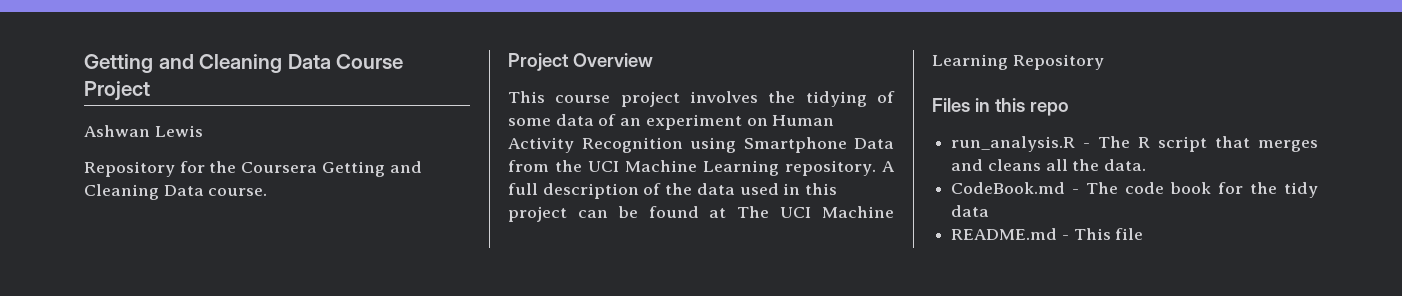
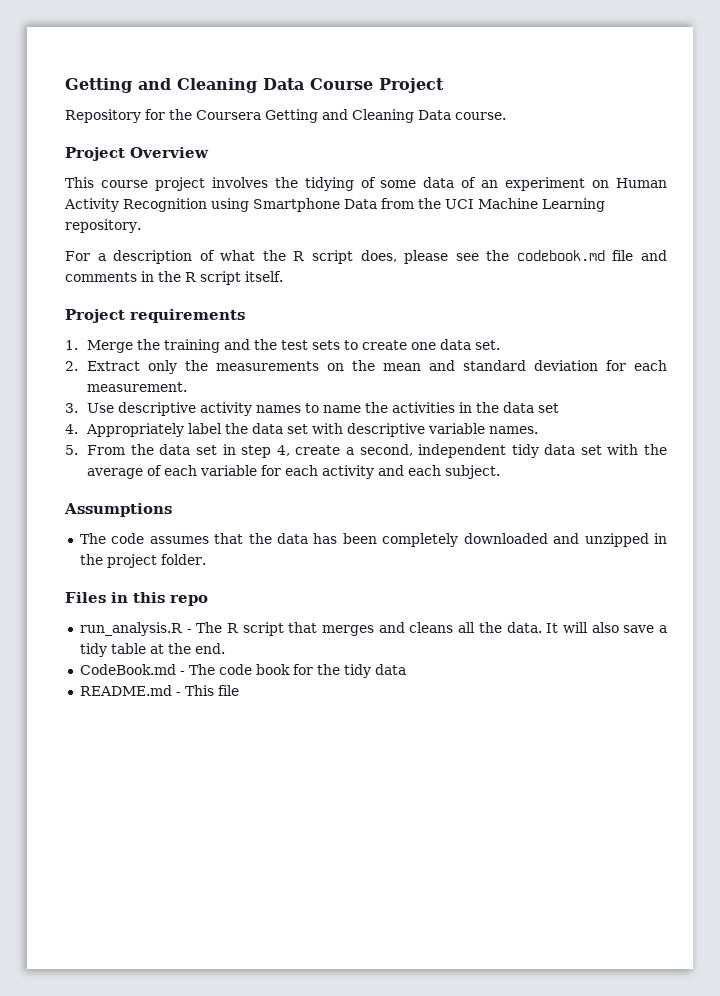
- Ashwan Lewis
- This course project involves the tidying of some data of an experiment on Human Activity Recognition using Smartphone Data from the UCI Machine Learning repository. A full description of the data used in this project can be found at The UCI Machine Learning Repository
+ This course project involves the tidying of some data of an experiment on Human Activity Recognition using Smartphone Data from the UCI Machine Learning repository.
+ For a description of what the R script does, please see the codebook.md file and comments in the R script itself.
+ Project requirements
+ 1. Merge the training and the test sets to create one data set.
+ 2. Extract only the measurements on the mean and standard deviation for each measurement.
+ 3. Use descriptive activity names to name the activities in the data set
+ 4. Appropriately label the data set with descriptive variable names.
+ 5. From the data set in step 4, create a second, independent tidy data set with the average of each variable for each activity and each subject.
+ Assumptions
+ The code assumes that the data has been completely downloaded and unzipped in the project folder.
+ It will also save a tidy table at the end.

